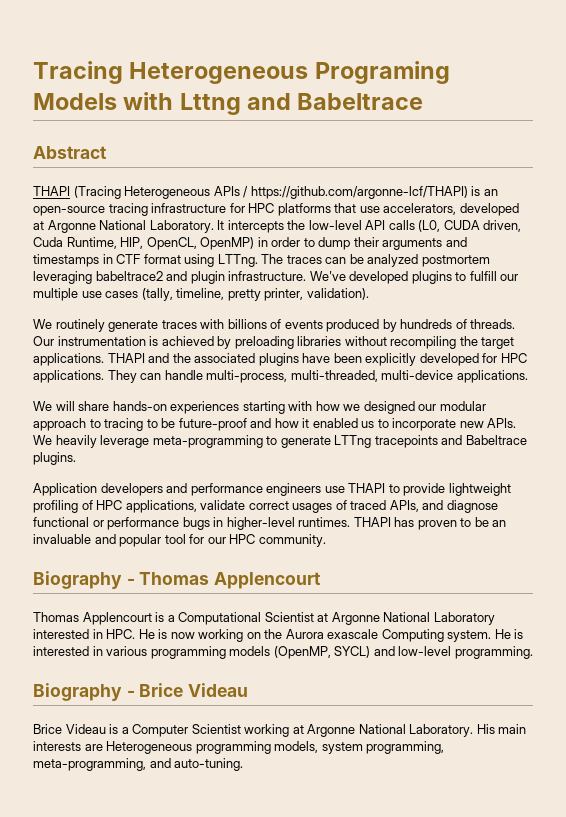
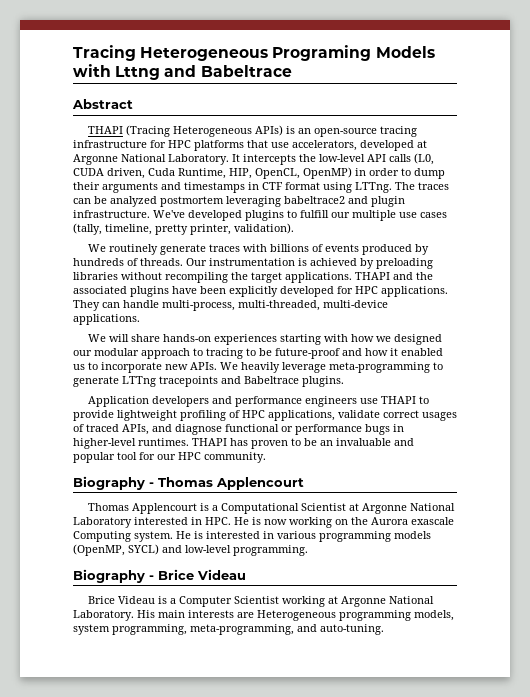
- THAPI (Tracing Heterogeneous APIs / https://github.com/argonne-lcf/THAPI) is an open-source tracing infrastructure for HPC platforms that use accelerators, developed at Argonne National Laboratory.
+ THAPI (Tracing Heterogeneous APIs) is an open-source tracing infrastructure for HPC platforms that use accelerators, developed at Argonne National Laboratory.

